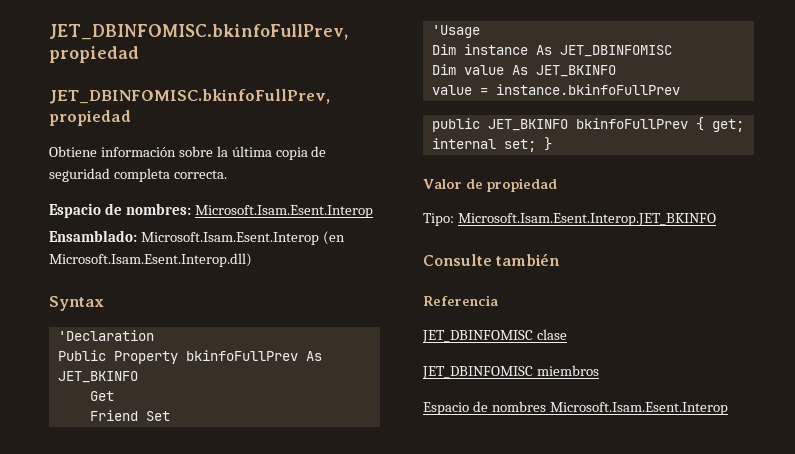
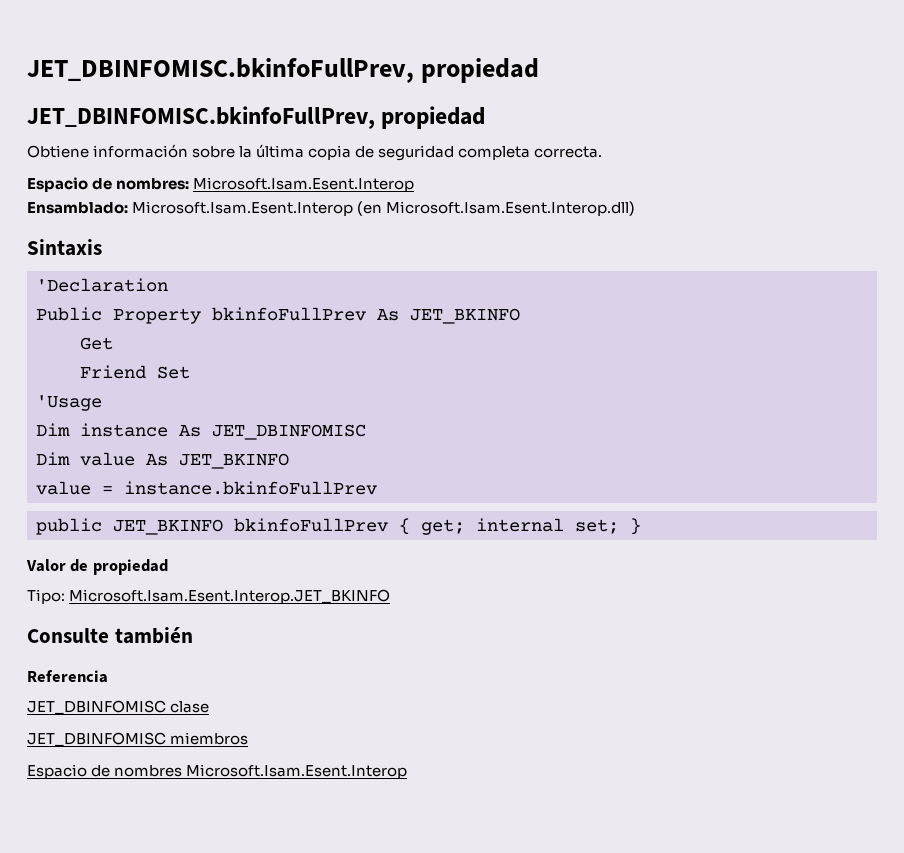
- Syntax
+ Sintaxis

